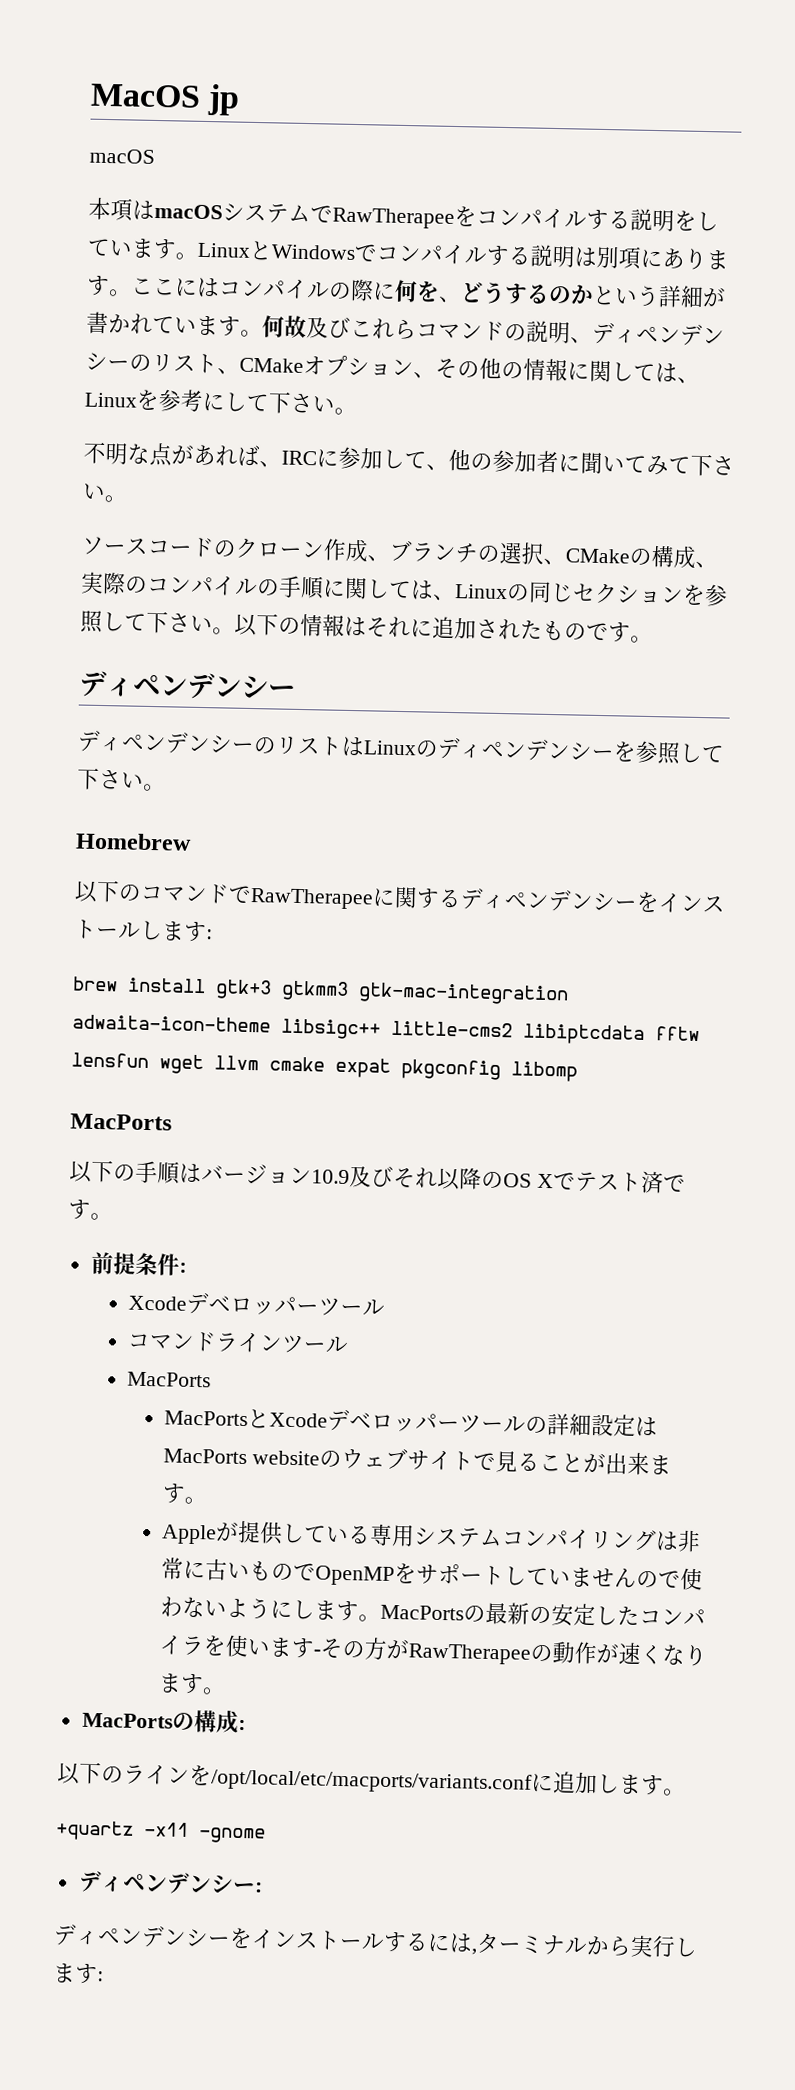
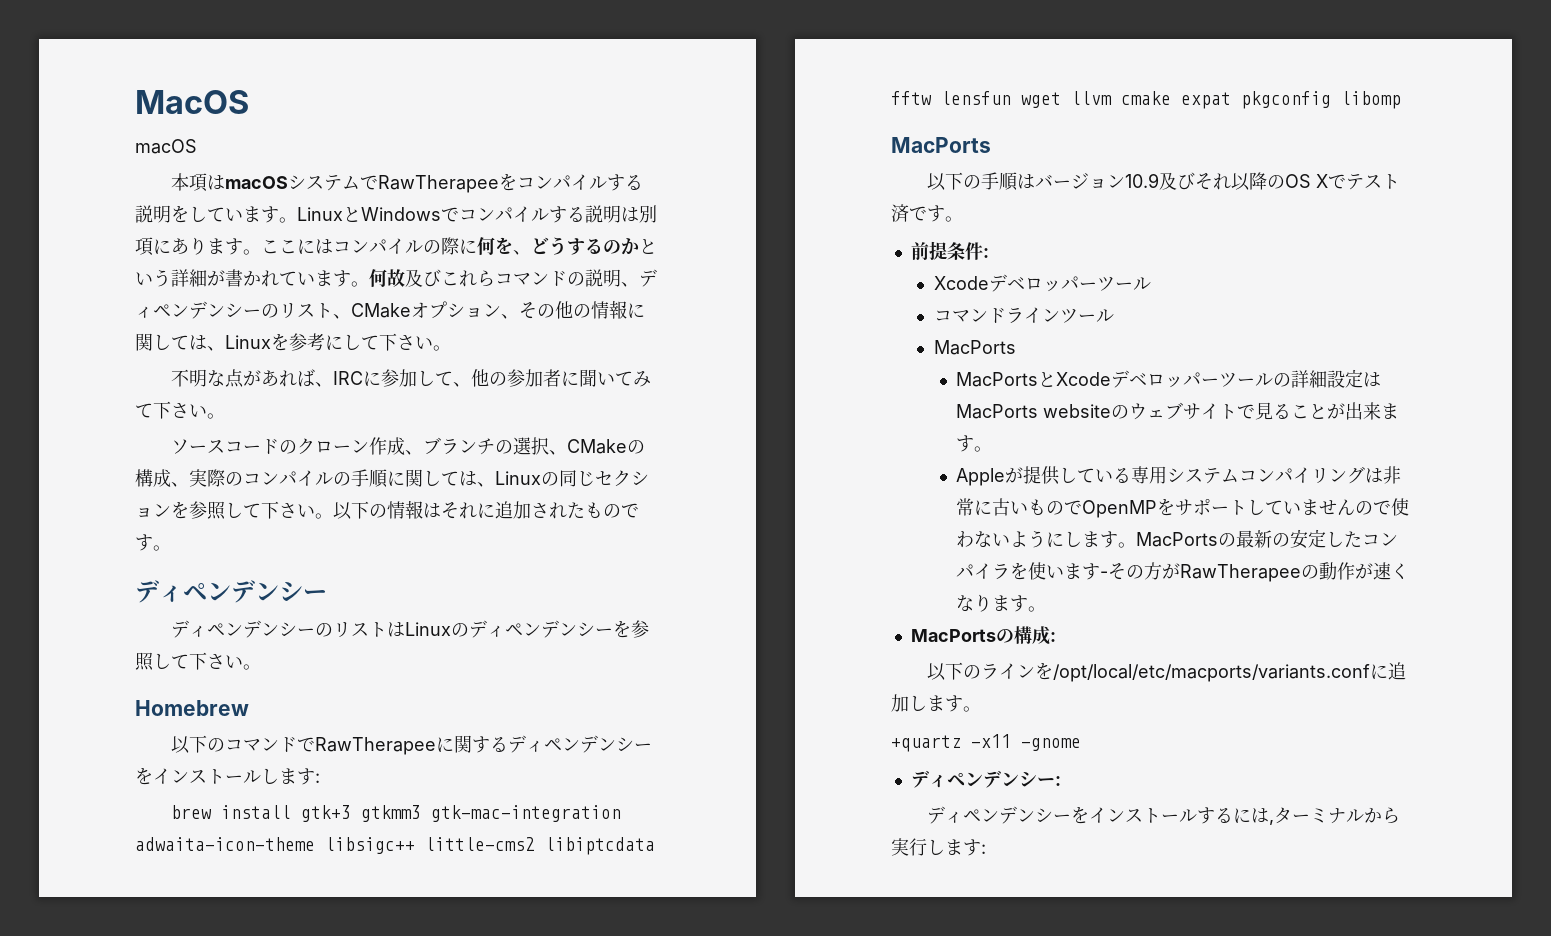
- MacOS jp
+ MacOS

